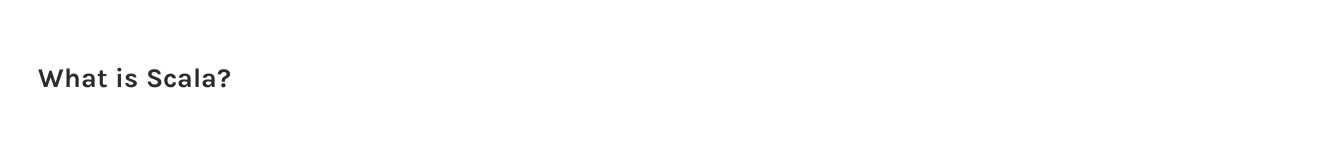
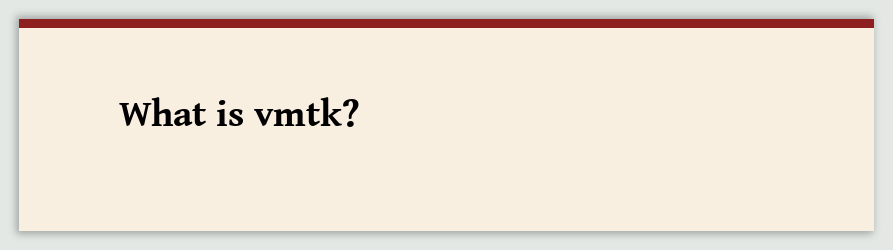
- What is Scala?
+ What is vmtk?

